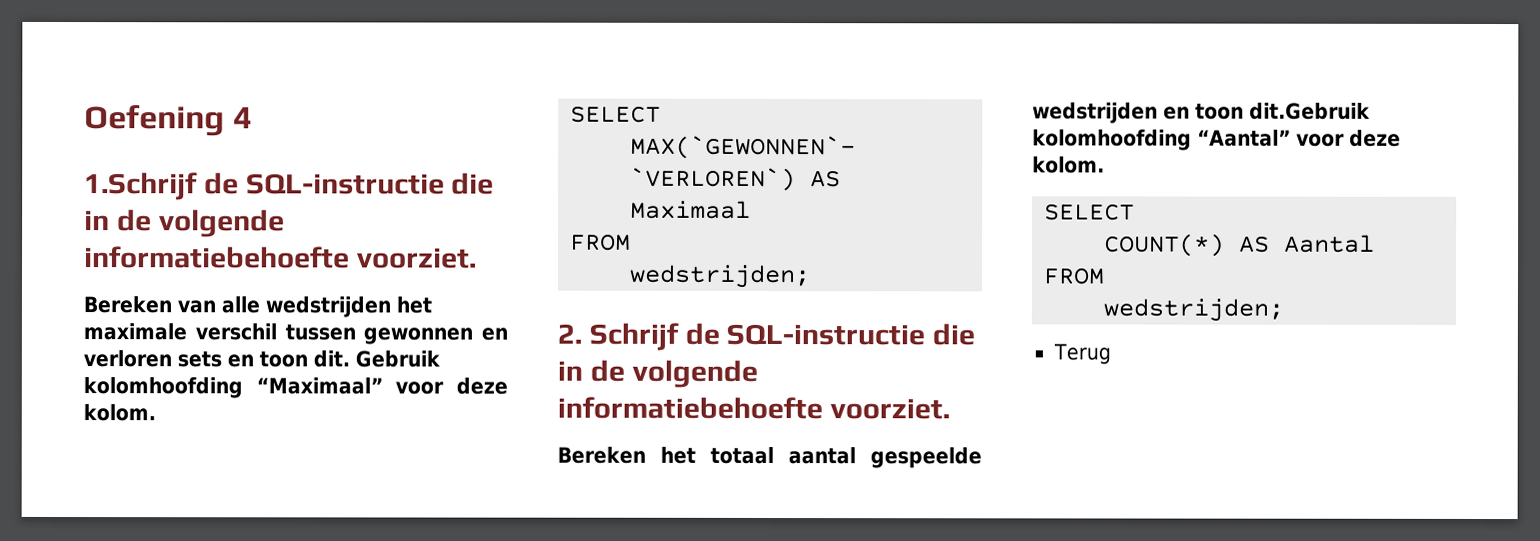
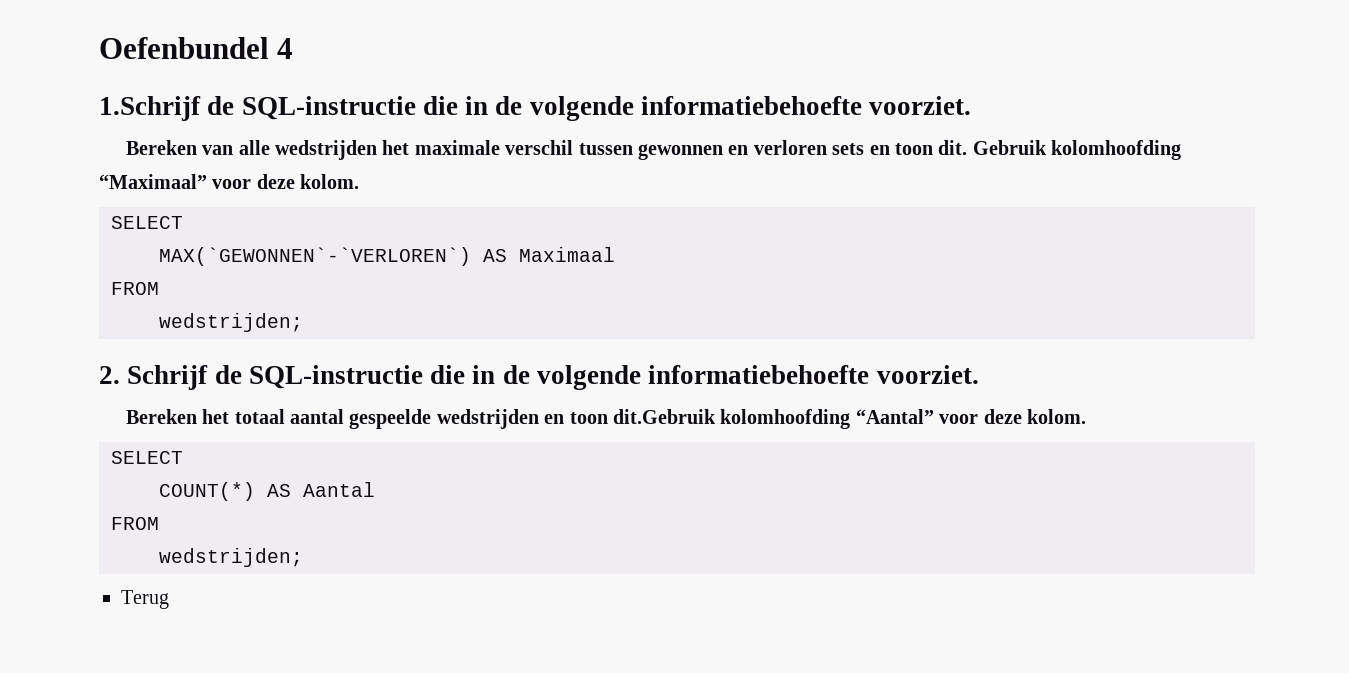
- Oefening 4
+ Oefenbundel 4

